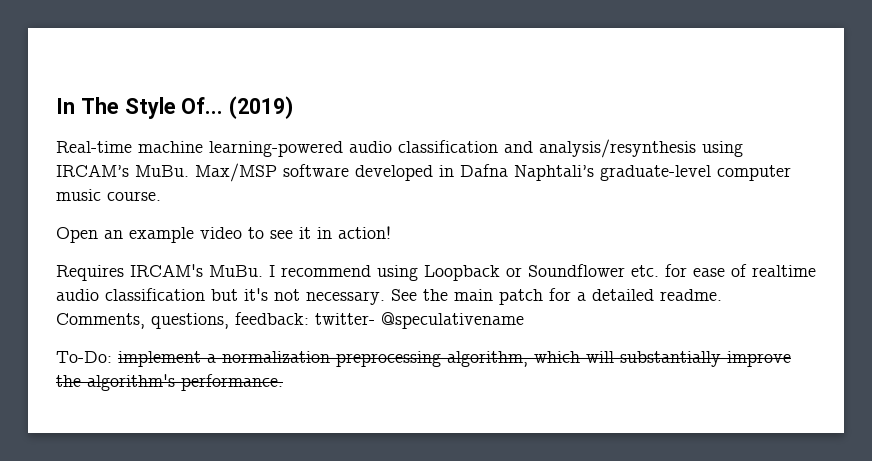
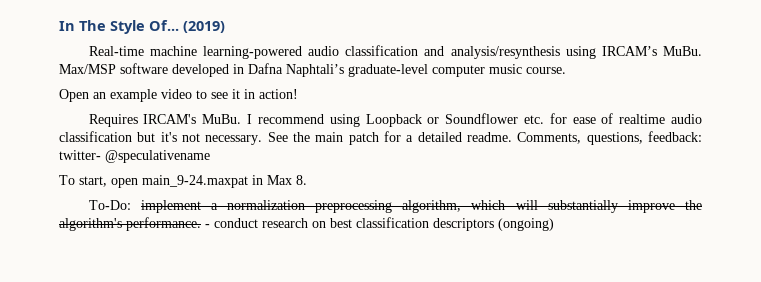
+ To start, open main_9-24.maxpat in Max 8.
+ - conduct research on best classification descriptors (ongoing)

